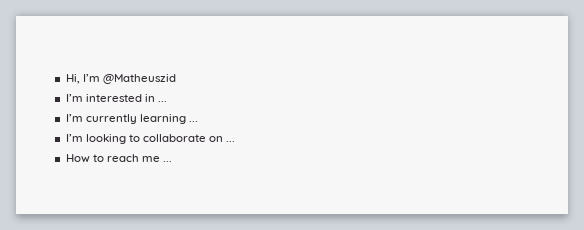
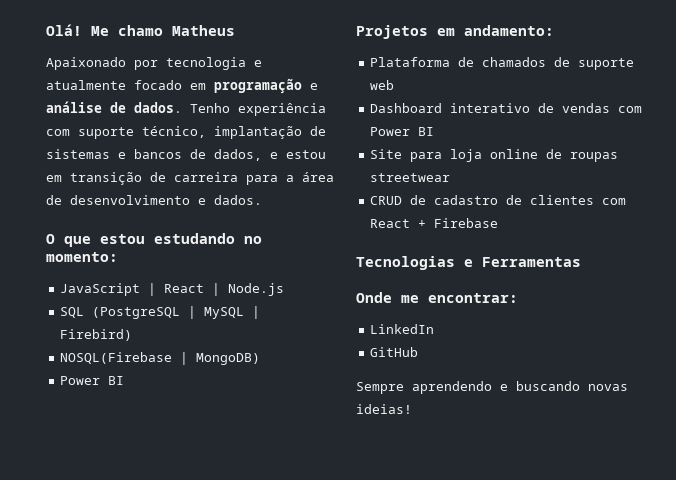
- Hi, I’m @Matheuszid
- I’m interested in ...
- I’m currently learning ...
- I’m looking to collaborate on ...
- How to reach me ...
+ Olá! Me chamo Matheus
+ Apaixonado por tecnologia e atualmente focado em programação e análise de dados. Tenho experiência com suporte técnico, implantação de sistemas e bancos de dados, e estou em transição de carreira para a área de desenvolvimento e dados.
+ O que estou estudando no momento:
+ JavaScript | React | Node.js
+ SQL (PostgreSQL | MySQL | Firebird)
+ NOSQL(Firebase | MongoDB)
+ Power BI
+ Projetos em andamento:
+ Plataforma de chamados de suporte web
+ Dashboard interativo de vendas com Power BI
+ Site para loja online de roupas streetwear
+ CRUD de cadastro de clientes com React + Firebase
+ Tecnologias e Ferramentas
+ Onde me encontrar:
+ LinkedIn
+ GitHub
+ Sempre aprendendo e buscando novas ideias!

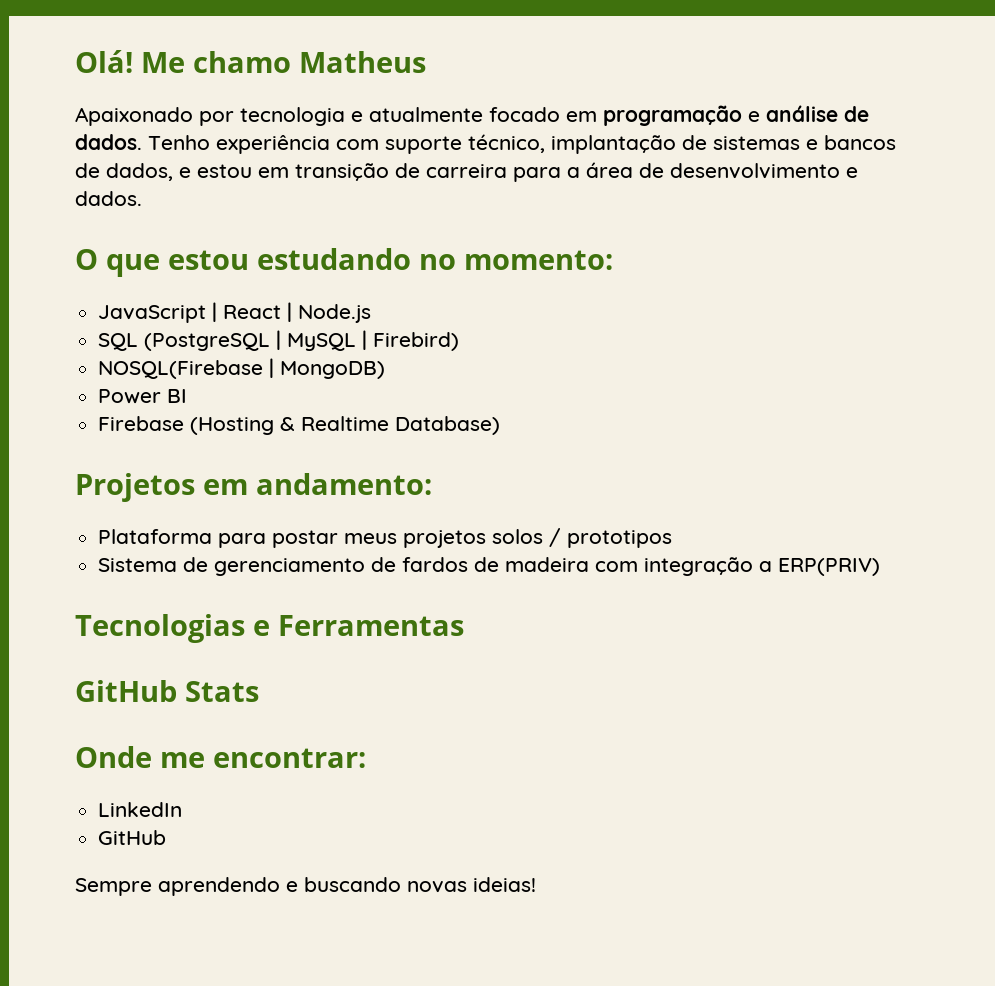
+ Firebase (Hosting & Realtime Database)
- Plataforma de chamados de suporte web
- Dashboard interativo de vendas com Power BI
- Site para loja online de roupas streetwear
- CRUD de cadastro de clientes com React + Firebase
+ Plataforma para postar meus projetos solos / prototipos
+ Sistema de gerenciamento de fardos de madeira com integração a ERP(PRIV)
+ GitHub Stats

